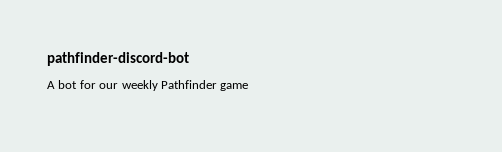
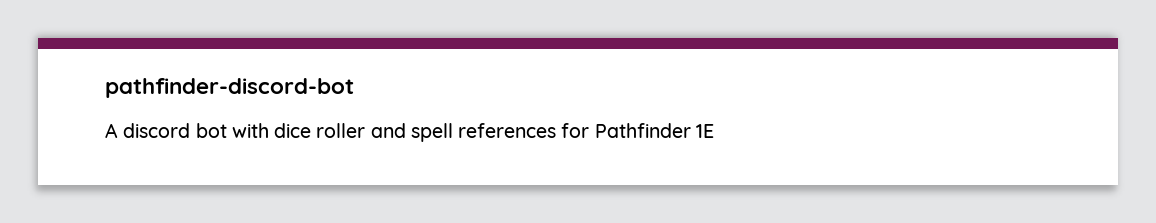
- A bot for our weekly Pathfinder game
+ A discord bot with dice roller and spell references for Pathfinder 1E

